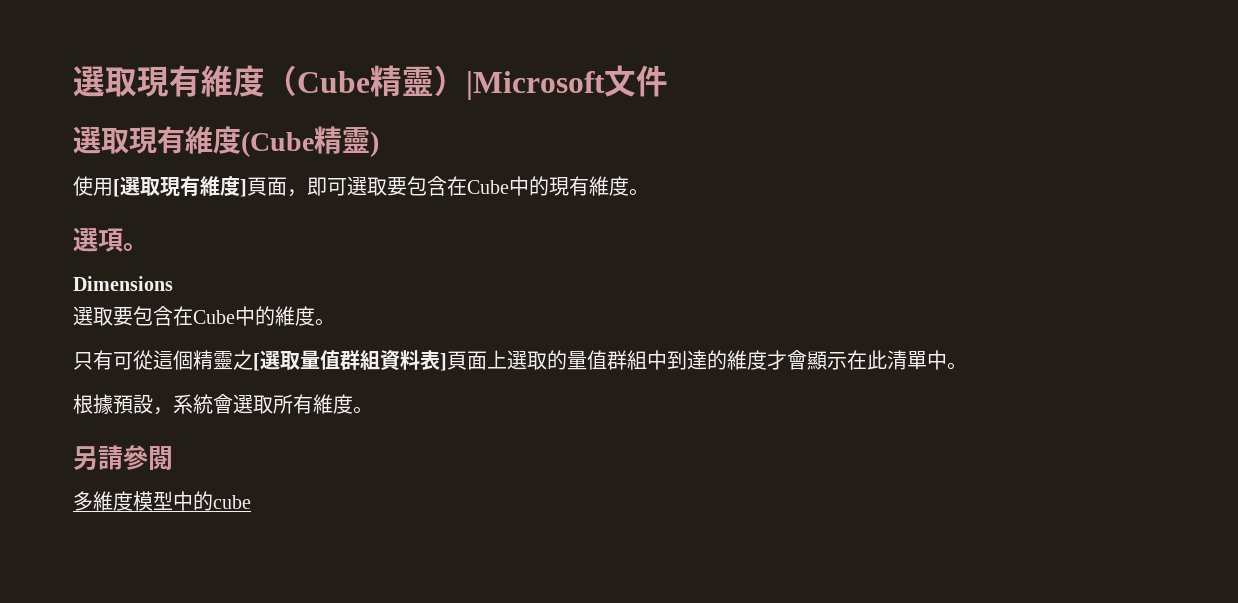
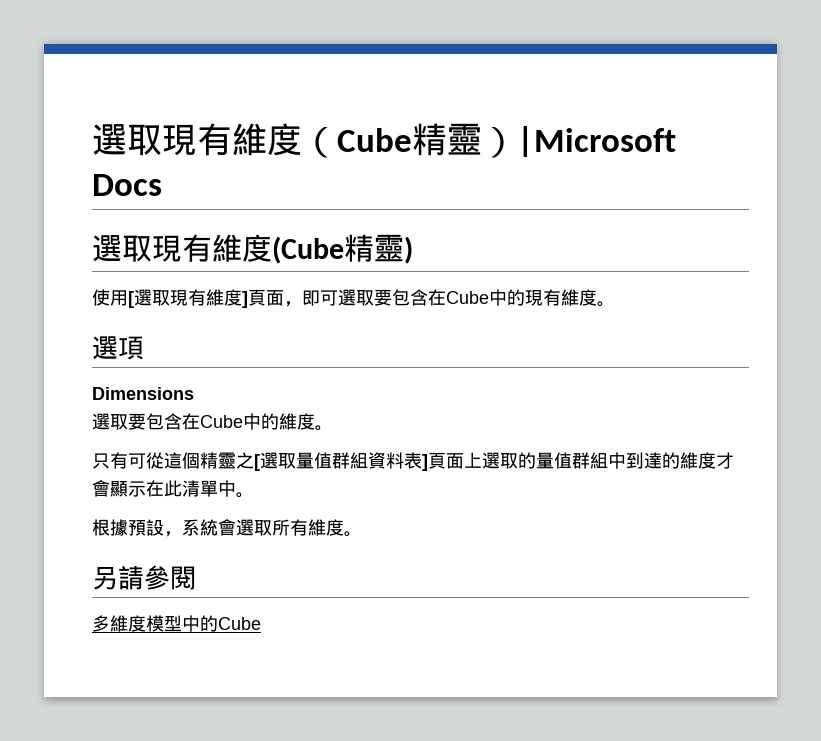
- 選取現有維度（Cube精靈）|Microsoft文件
+ 選取現有維度（Cube精靈）|Microsoft Docs
- 選項。
+ 選項
- 多維度模型中的cube
+ 多維度模型中的Cube

